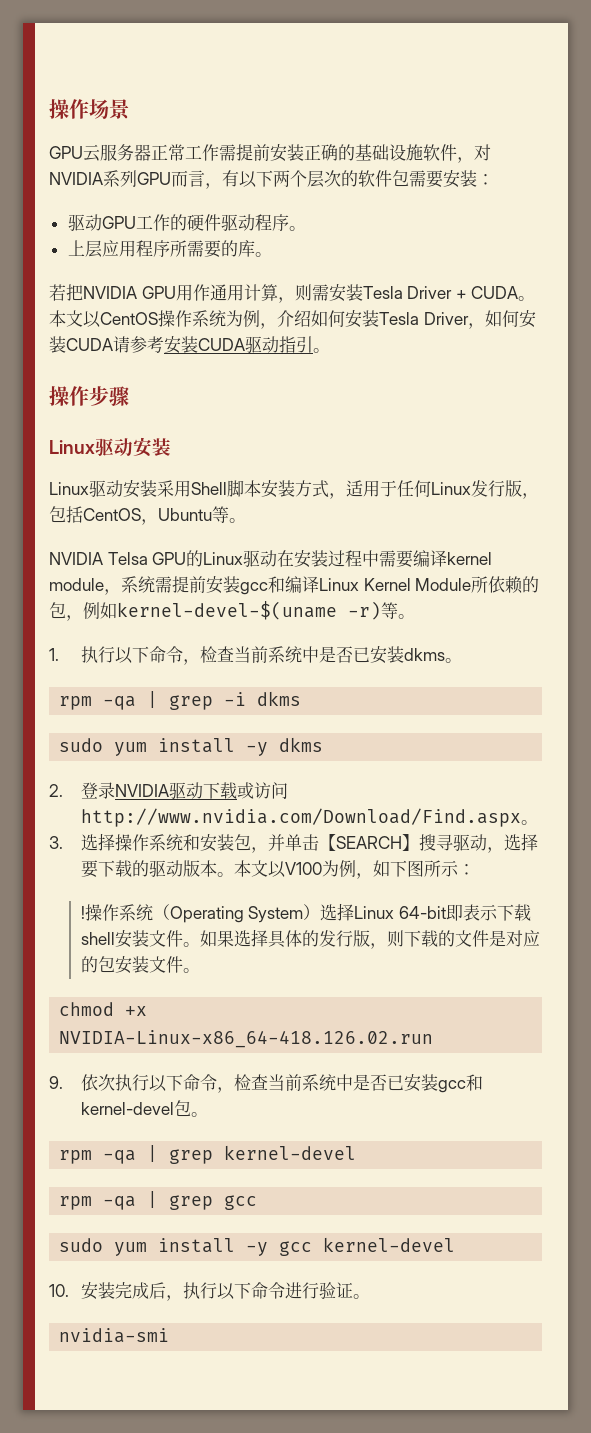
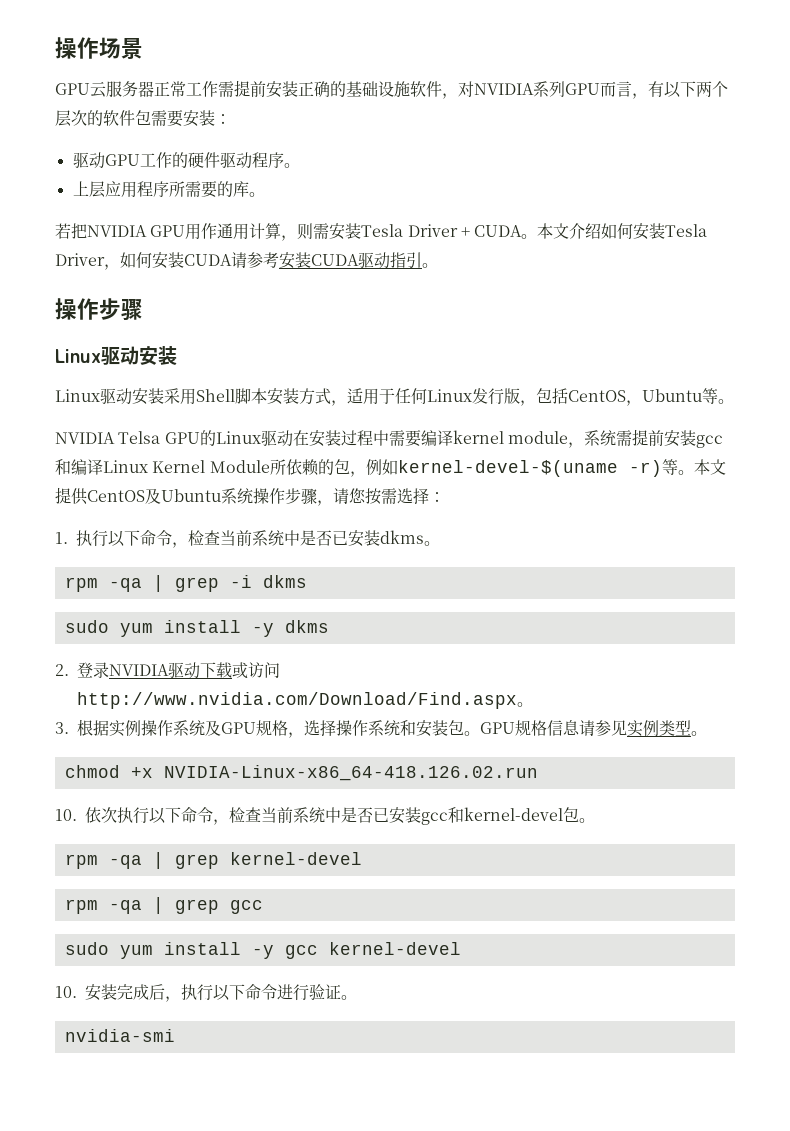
- 本文以CentOS操作系统为例，介绍如何安装Tesla Driver，如何安装CUDA请参考安装CUDA驱动指引。
+ 本文介绍如何安装Tesla Driver，如何安装CUDA请参考安装CUDA驱动指引。
+ 本文提供CentOS及Ubuntu系统操作步骤，请您按需选择：
- 3.选择操作系统和安装包，并单击【SEARCH】搜寻驱动，选择要下载的驱动版本。本文以V100为例，如下图所示：
- !操作系统（Operating System）选择Linux 64-bit即表示下载shell安装文件。如果选择具体的发行版，则下载的文件是对应的包安装文件。
+ 3.根据实例操作系统及GPU规格，选择操作系统和安装包。GPU规格信息请参见实例类型。
- 9.依次执行以下命令，检查当前系统中是否已安装gcc和kernel-devel包。
+ 10.依次执行以下命令，检查当前系统中是否已安装gcc和kernel-devel包。

